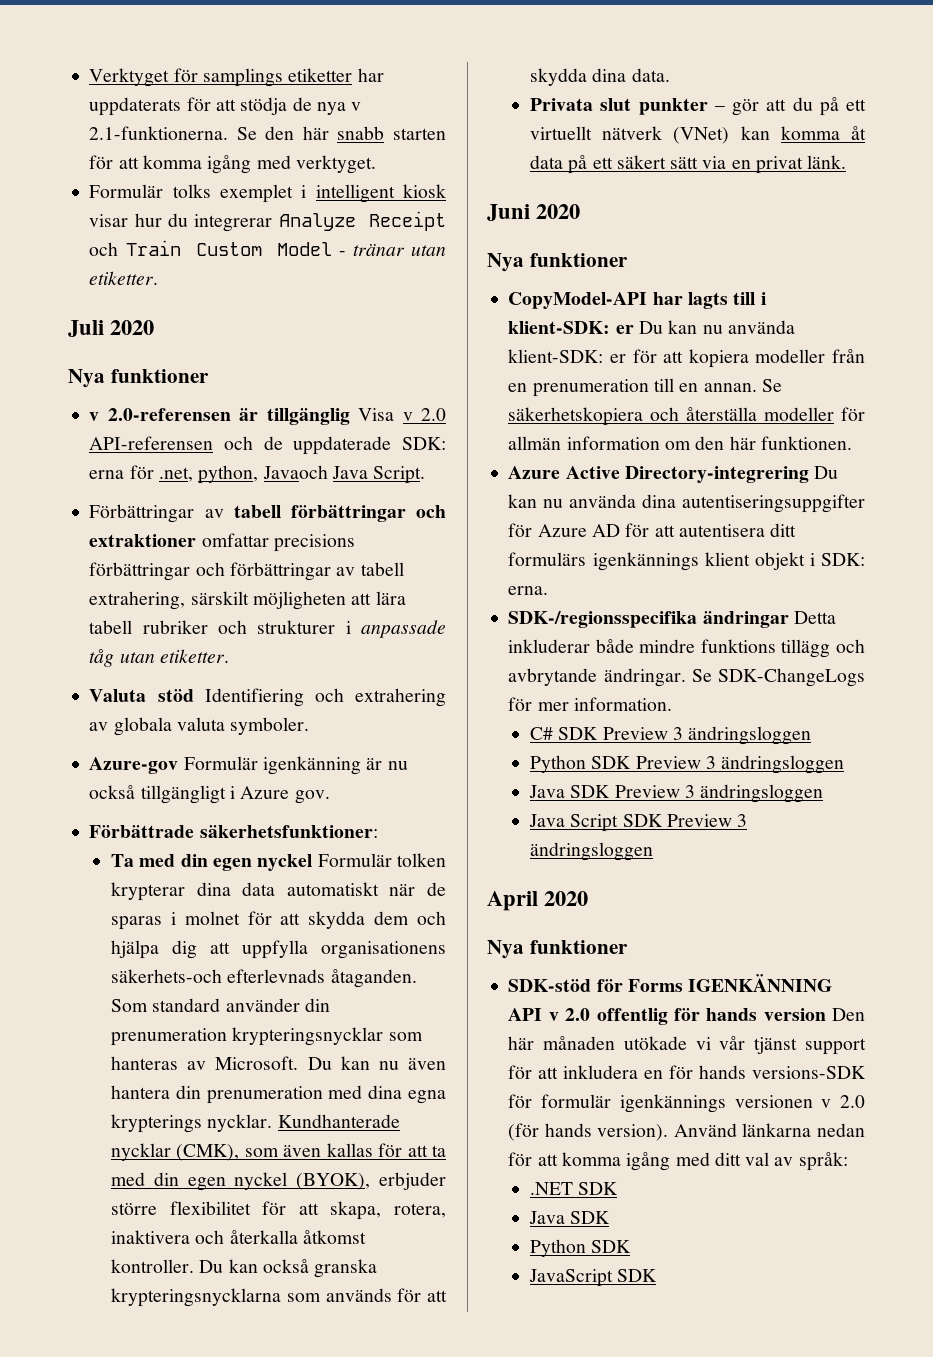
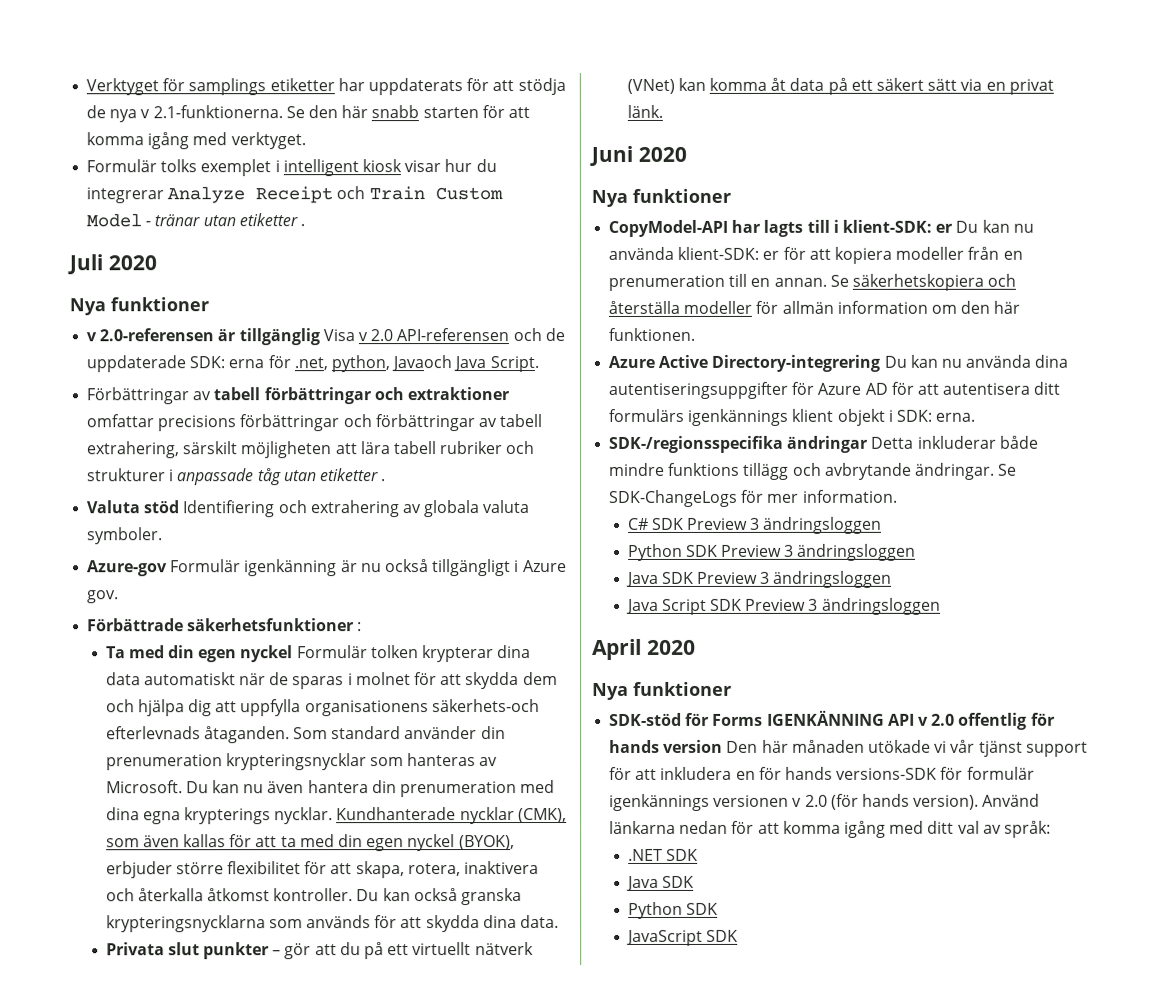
- Formulär tolks exemplet i intelligent kiosk visar hur du integrerar Analyze Receipt och Train Custom Model - tränar utan etiketter.
+ Formulär tolks exemplet i intelligent kiosk visar hur du integrerar Analyze Receipt och Train Custom Model - tränar utan etiketter .
- Förbättringar av tabell förbättringar och extraktioner omfattar precisions förbättringar och förbättringar av tabell extrahering, särskilt möjligheten att lära tabell rubriker och strukturer i anpassade tåg utan etiketter.
+ Förbättringar av tabell förbättringar och extraktioner omfattar precisions förbättringar och förbättringar av tabell extrahering, särskilt möjligheten att lära tabell rubriker och strukturer i anpassade tåg utan etiketter .
- Förbättrade säkerhetsfunktioner:
+ Förbättrade säkerhetsfunktioner :

